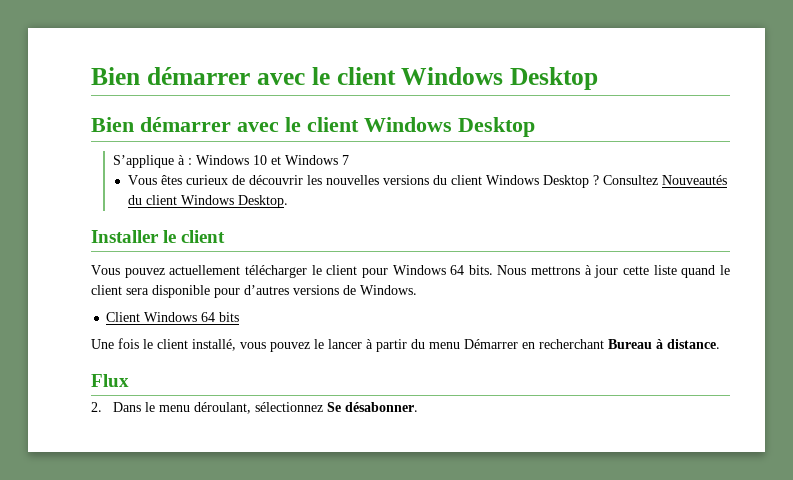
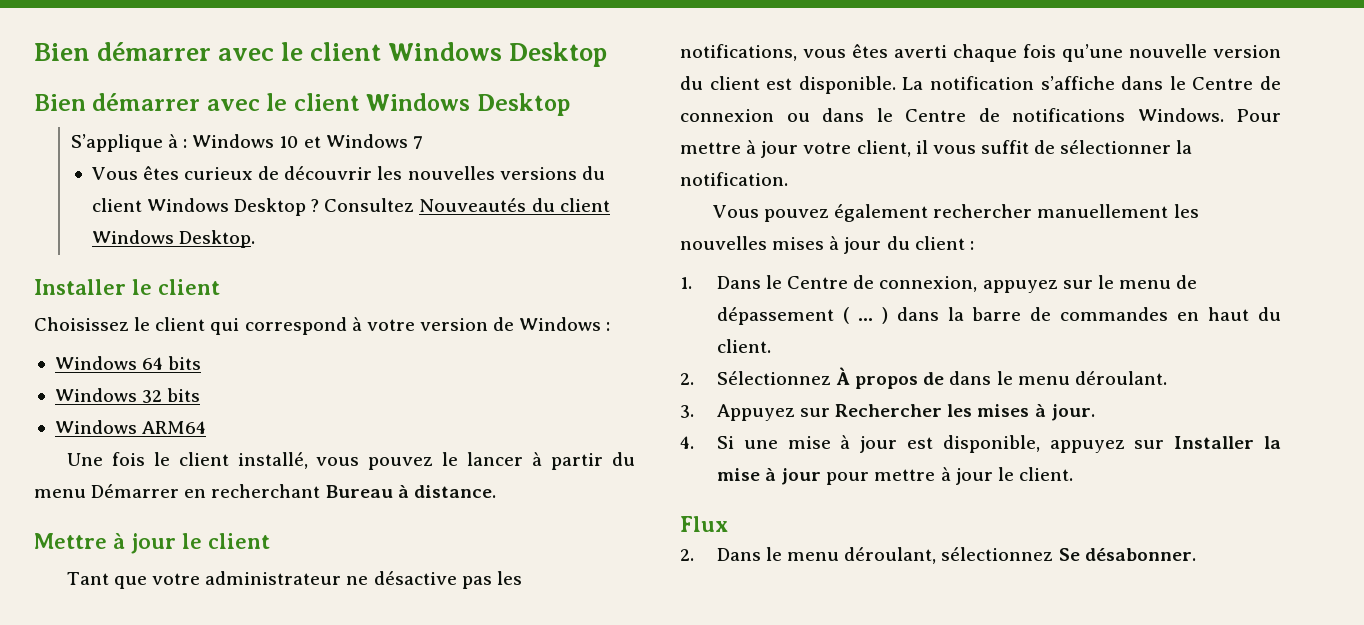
- Vous pouvez actuellement télécharger le client pour Windows 64 bits. Nous mettrons à jour cette liste quand le client sera disponible pour d’autres versions de Windows.
- Client Windows 64 bits
+ Choisissez le client qui correspond à votre version de Windows :
+ Windows 64 bits
+ Windows 32 bits
+ Windows ARM64
+ Mettre à jour le client
+ Tant que votre administrateur ne désactive pas les notifications, vous êtes averti chaque fois qu’une nouvelle version du client est disponible. La notification s’affiche dans le Centre de connexion ou dans le Centre de notifications Windows. Pour mettre à jour votre client, il vous suffit de sélectionner la notification.
+ Vous pouvez également rechercher manuellement les nouvelles mises à jour du client :
+ 1. Dans le Centre de connexion, appuyez sur le menu de dépassement ( ... ) dans la barre de commandes en haut du client.
+ 2. Sélectionnez À propos de dans le menu déroulant.
+ 3. Appuyez sur Rechercher les mises à jour.
+ 4. Si une mise à jour est disponible, appuyez sur Installer la mise à jour pour mettre à jour le client.

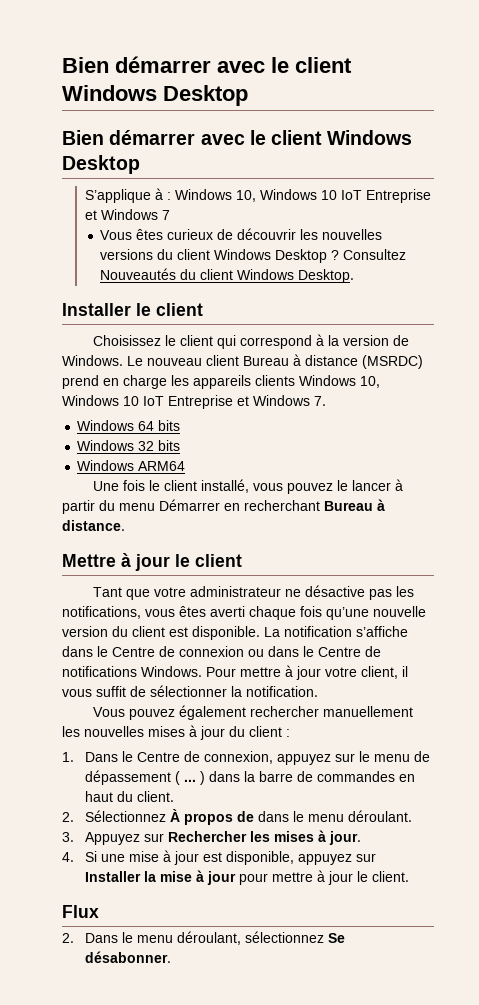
- S’applique à : Windows 10 et Windows 7
+ S’applique à : Windows 10, Windows 10 IoT Entreprise et Windows 7
- Choisissez le client qui correspond à votre version de Windows :
+ Choisissez le client qui correspond à la version de Windows. Le nouveau client Bureau à distance (MSRDC) prend en charge les appareils clients Windows 10, Windows 10 IoT Entreprise et Windows 7.

